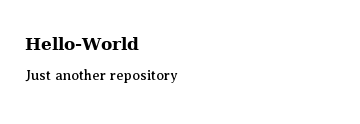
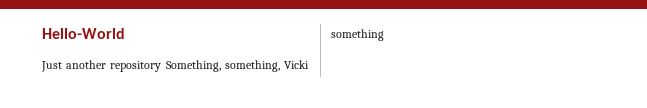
- Just another repository
+ Just another repository Something, something, Vicki something

